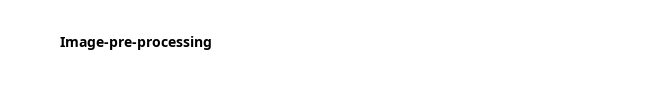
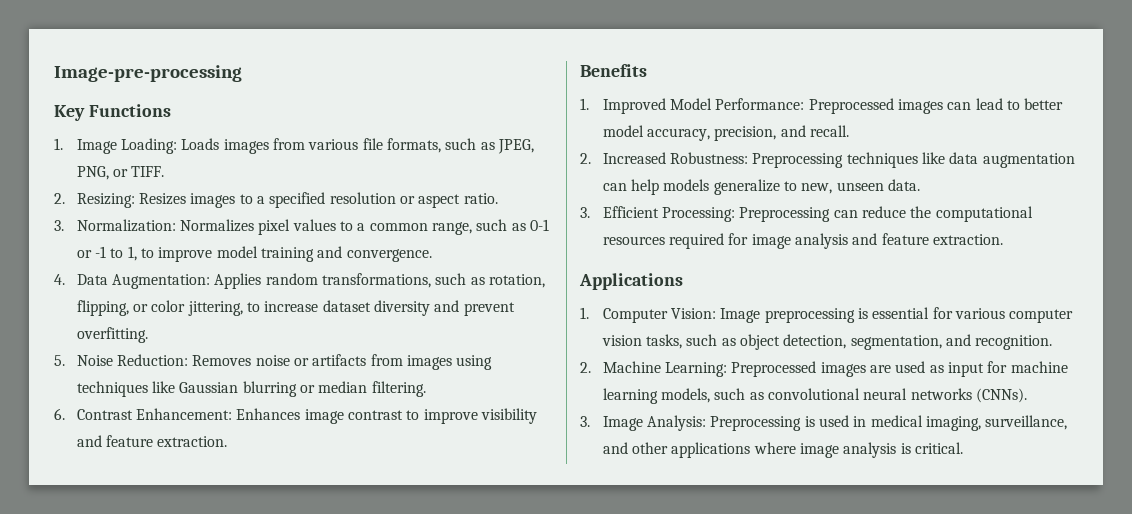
+ Key Functions
+ 1. Image Loading: Loads images from various file formats, such as JPEG, PNG, or TIFF.
+ 2. Resizing: Resizes images to a specified resolution or aspect ratio.
+ 3. Normalization: Normalizes pixel values to a common range, such as 0-1 or -1 to 1, to improve model training and convergence.
+ 4. Data Augmentation: Applies random transformations, such as rotation, flipping, or color jittering, to increase dataset diversity and prevent overfitting.
+ 5. Noise Reduction: Removes noise or artifacts from images using techniques like Gaussian blurring or median filtering.
+ 6. Contrast Enhancement: Enhances image contrast to improve visibility and feature extraction.
+ Benefits
+ 1. Improved Model Performance: Preprocessed images can lead to better model accuracy, precision, and recall.
+ 2. Increased Robustness: Preprocessing techniques like data augmentation can help models generalize to new, unseen data.
+ 3. Efficient Processing: Preprocessing can reduce the computational resources required for image analysis and feature extraction.
+ Applications
+ 1. Computer Vision: Image preprocessing is essential for various computer vision tasks, such as object detection, segmentation, and recognition.
+ 2. Machine Learning: Preprocessed images are used as input for machine learning models, such as convolutional neural networks (CNNs).
+ 3. Image Analysis: Preprocessing is used in medical imaging, surveillance, and other applications where image analysis is critical.

